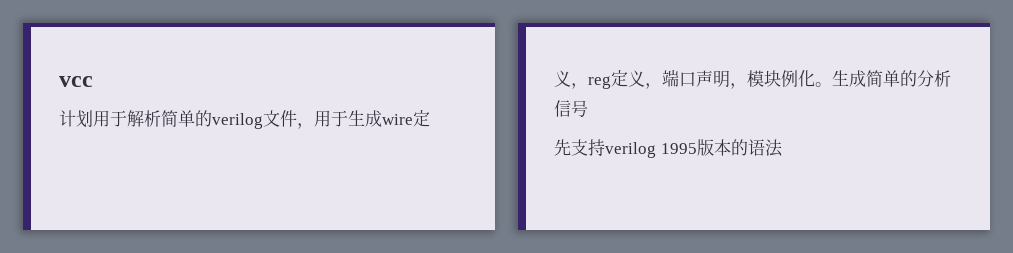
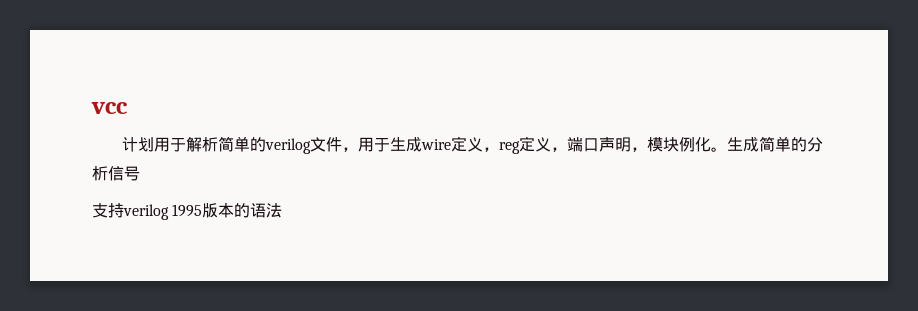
- 先支持verilog 1995版本的语法
+ 支持verilog 1995版本的语法

